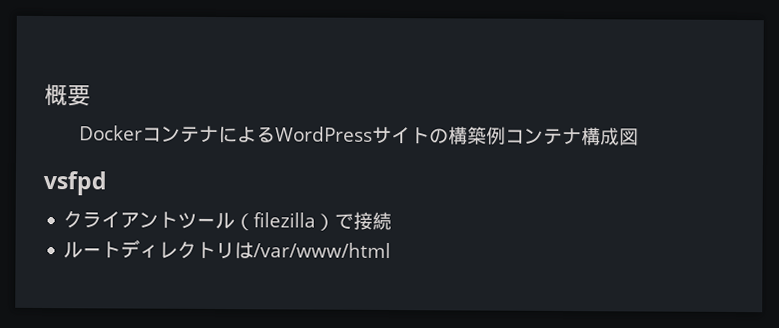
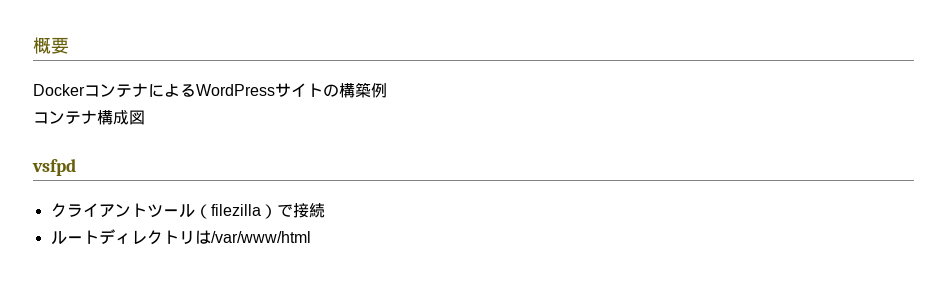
- DockerコンテナによるWordPressサイトの構築例コンテナ構成図
+ DockerコンテナによるWordPressサイトの構築例
+ コンテナ構成図

